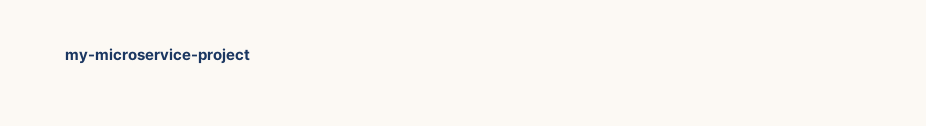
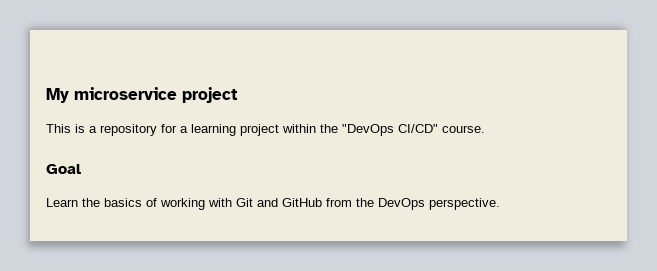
- my-microservice-project
+ My microservice project
+ This is a repository for a learning project within the "DevOps CI/CD" course.
+ Goal
+ Learn the basics of working with Git and GitHub from the DevOps perspective.

